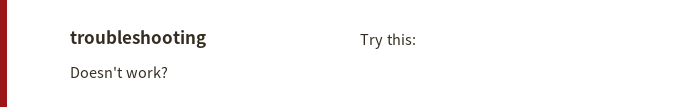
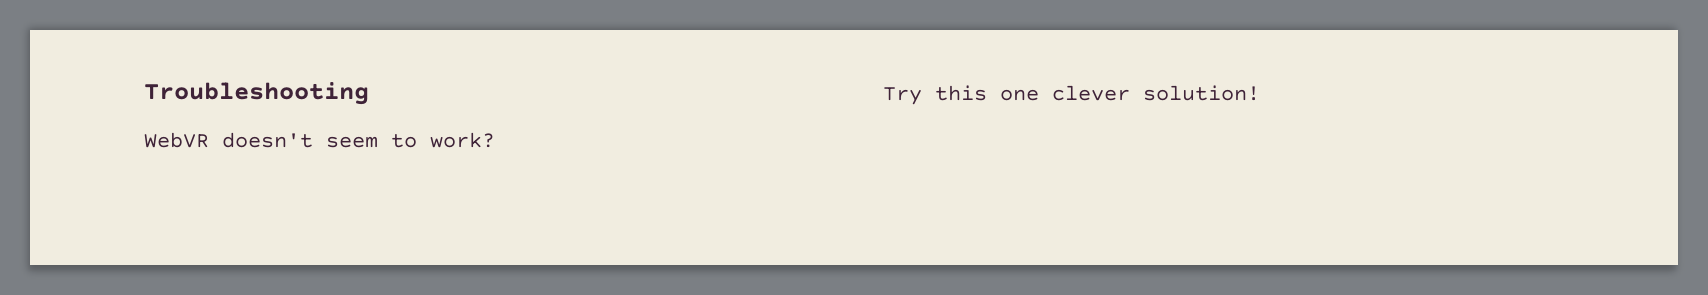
- troubleshooting
- Doesn't work?
- Try this:
+ Troubleshooting
+ WebVR doesn't seem to work?
+ Try this one clever solution!

